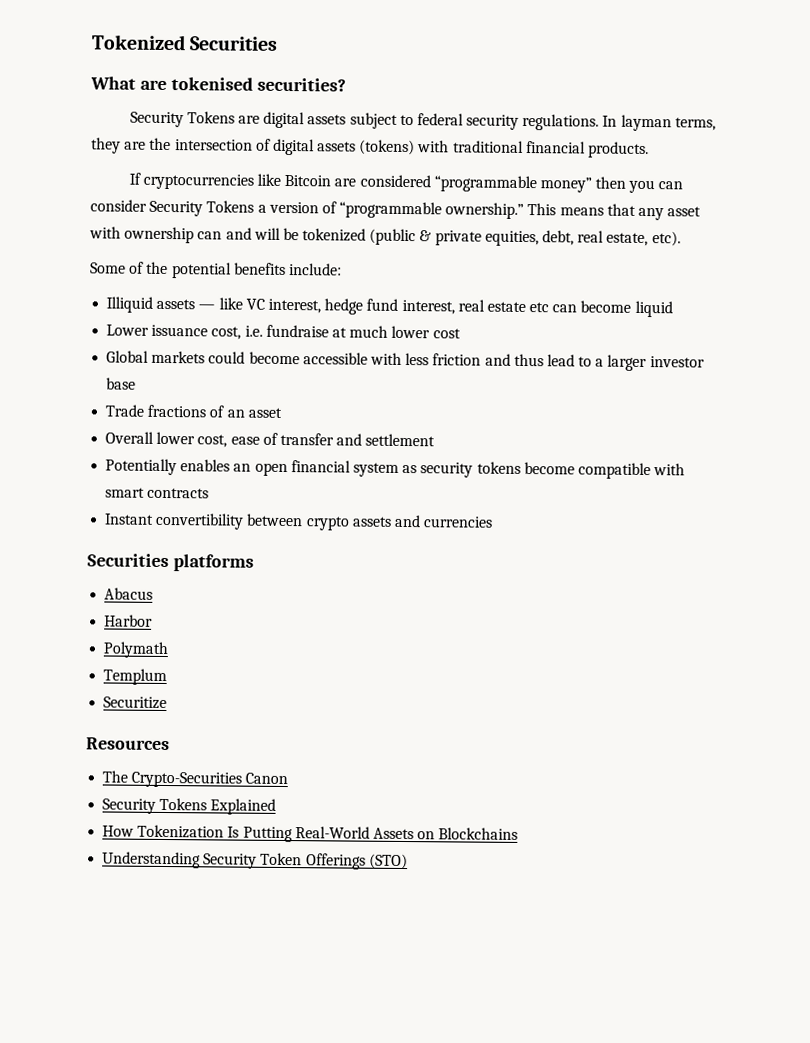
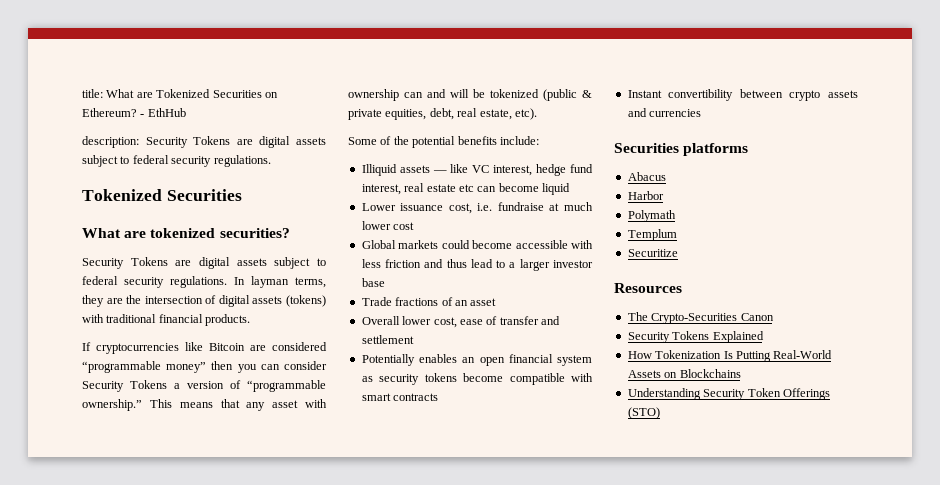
+ title: What are Tokenized Securities on Ethereum? - EthHub
+ description: Security Tokens are digital assets subject to federal security regulations.
- What are tokenised securities?
+ What are tokenized securities?

